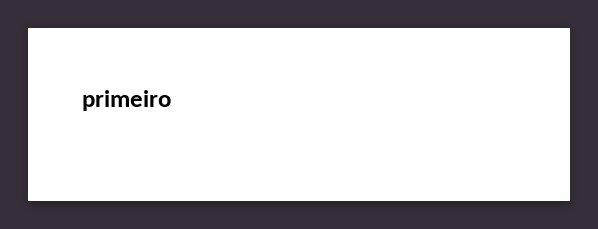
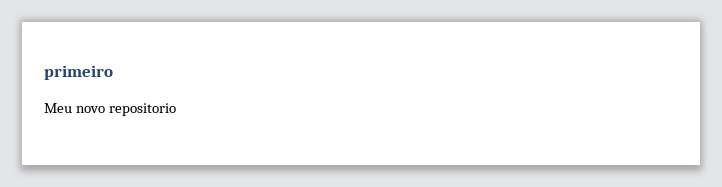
+ Meu novo repositorio

